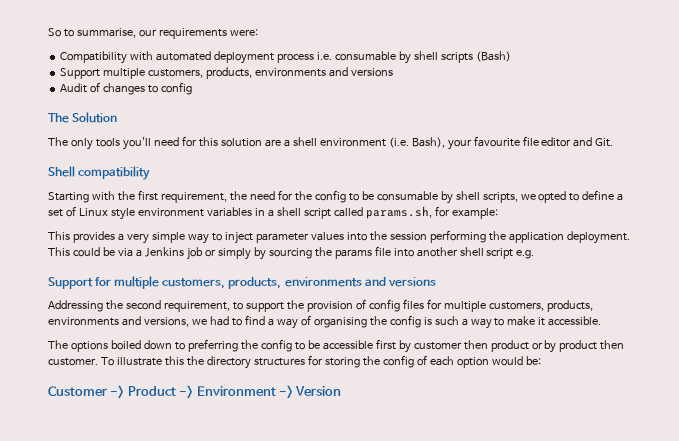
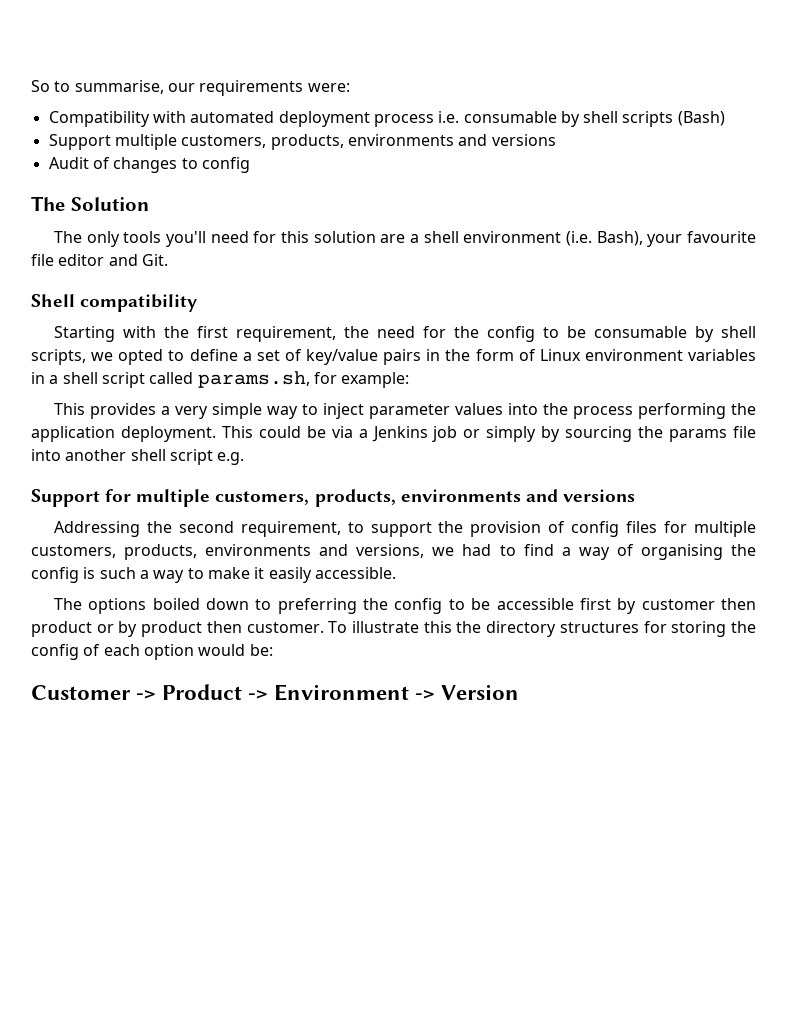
- Starting with the first requirement, the need for the config to be consumable by shell scripts, we opted to define a set of Linux style environment variables in a shell script called params.sh, for example:
+ Starting with the first requirement, the need for the config to be consumable by shell scripts, we opted to define a set of key/value pairs in the form of Linux environment variables in a shell script called params.sh, for example:
- This provides a very simple way to inject parameter values into the session performing the application deployment.
+ This provides a very simple way to inject parameter values into the process performing the application deployment.
- Addressing the second requirement, to support the provision of config files for multiple customers, products, environments and versions, we had to find a way of organising the config is such a way to make it accessible.
+ Addressing the second requirement, to support the provision of config files for multiple customers, products, environments and versions, we had to find a way of organising the config is such a way to make it easily accessible.

